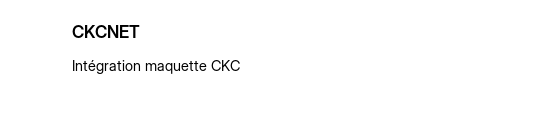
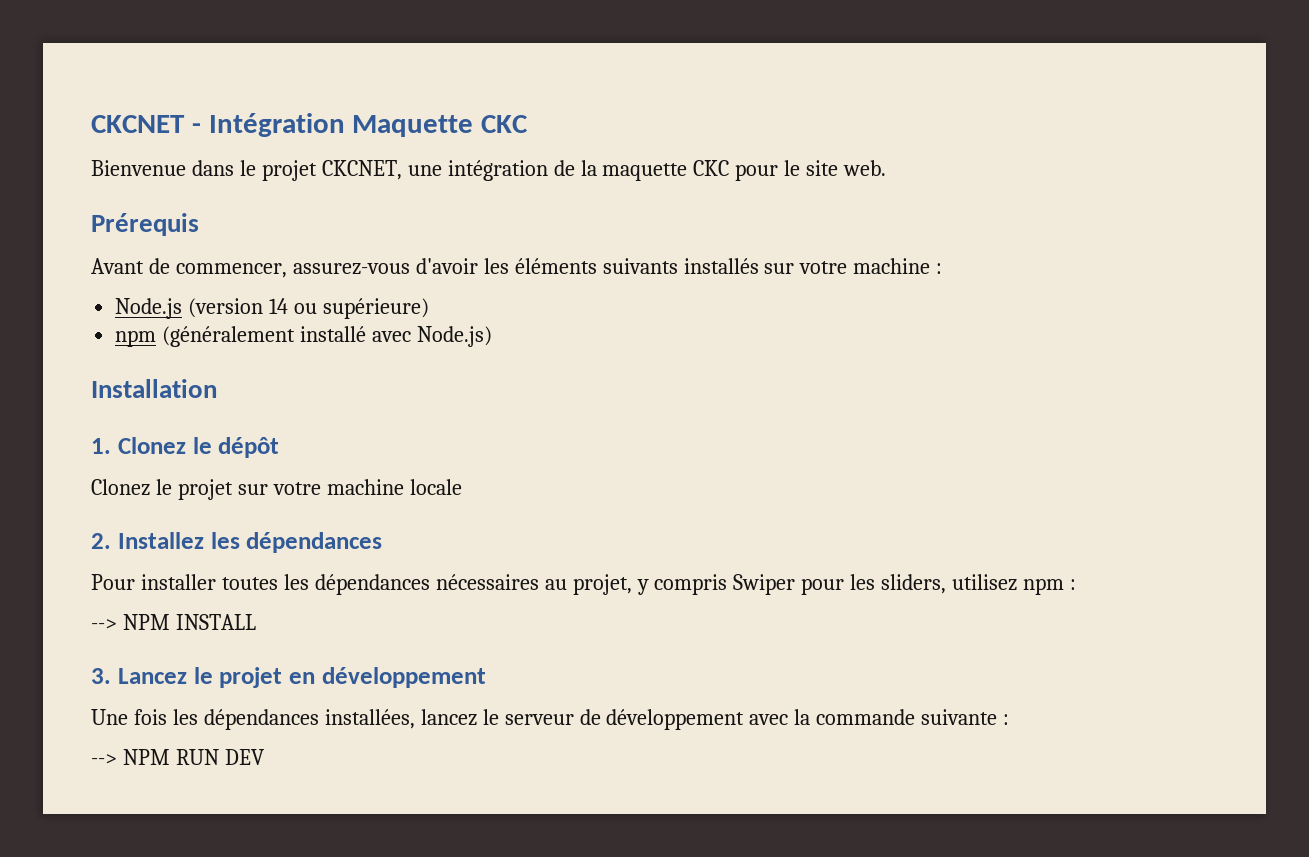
- CKCNET
- Intégration maquette CKC
+ CKCNET - Intégration Maquette CKC
+ Bienvenue dans le projet CKCNET, une intégration de la maquette CKC pour le site web.
+ Prérequis
+ Avant de commencer, assurez-vous d'avoir les éléments suivants installés sur votre machine :
+ Node.js (version 14 ou supérieure)
+ npm (généralement installé avec Node.js)
+ Installation
+ 1. Clonez le dépôt
+ Clonez le projet sur votre machine locale
+ 2. Installez les dépendances
+ Pour installer toutes les dépendances nécessaires au projet, y compris Swiper pour les sliders, utilisez npm :
+ --> NPM INSTALL
+ 3. Lancez le projet en développement
+ Une fois les dépendances installées, lancez le serveur de développement avec la commande suivante :
+ --> NPM RUN DEV

